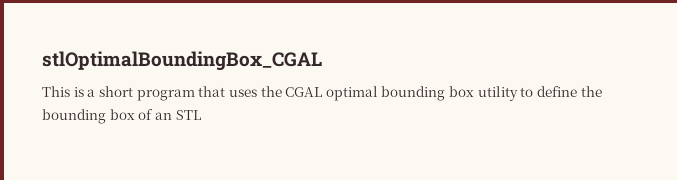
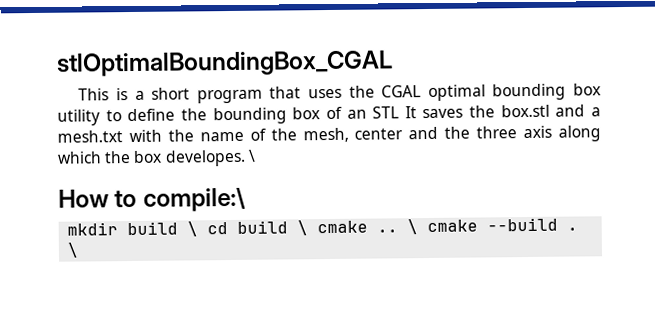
- This is a short program that uses the CGAL optimal bounding box utility to define the bounding box of an STL
+ This is a short program that uses the CGAL optimal bounding box utility to define the bounding box of an STL It saves the box.stl and a mesh.txt with the name of the mesh, center and the three axis along which the box developes. \
+ How to compile:\
+ mkdir build \ cd build \ cmake .. \ cmake --build . \

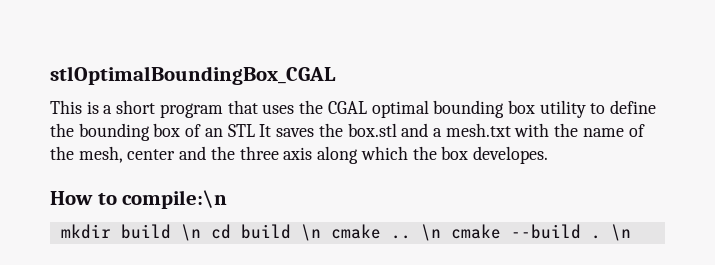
- This is a short program that uses the CGAL optimal bounding box utility to define the bounding box of an STL It saves the box.stl and a mesh.txt with the name of the mesh, center and the three axis along which the box developes. \
+ This is a short program that uses the CGAL optimal bounding box utility to define the bounding box of an STL It saves the box.stl and a mesh.txt with the name of the mesh, center and the three axis along which the box developes.
- How to compile:\
+ How to compile:\n
- mkdir build \ cd build \ cmake ..
+ mkdir build \n cd build \n cmake ..
- \ cmake --build . \
+ \n cmake --build . \n

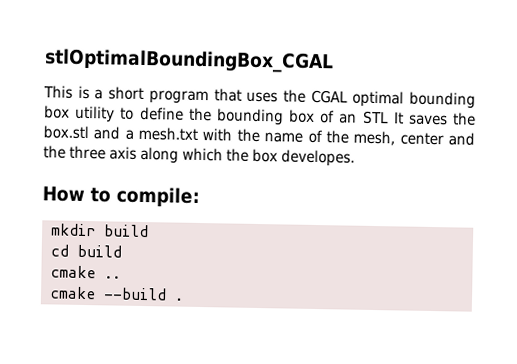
- How to compile:\n
+ How to compile:
- mkdir build \n cd build \n cmake .. \n cmake --build . \n
+ mkdir build
+ cd build
+ cmake ..
+ cmake --build .

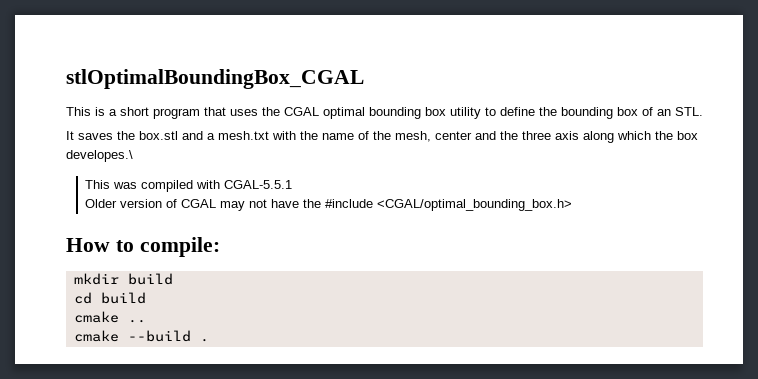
- This is a short program that uses the CGAL optimal bounding box utility to define the bounding box of an STL It saves the box.stl and a mesh.txt with the name of the mesh, center and the three axis along which the box developes.
+ This is a short program that uses the CGAL optimal bounding box utility to define the bounding box of an STL.
+ It saves the box.stl and a mesh.txt with the name of the mesh, center and the three axis along which the box developes.\
+ This was compiled with CGAL-5.5.1
+ Older version of CGAL may not have the #include <CGAL/optimal_bounding_box.h>

